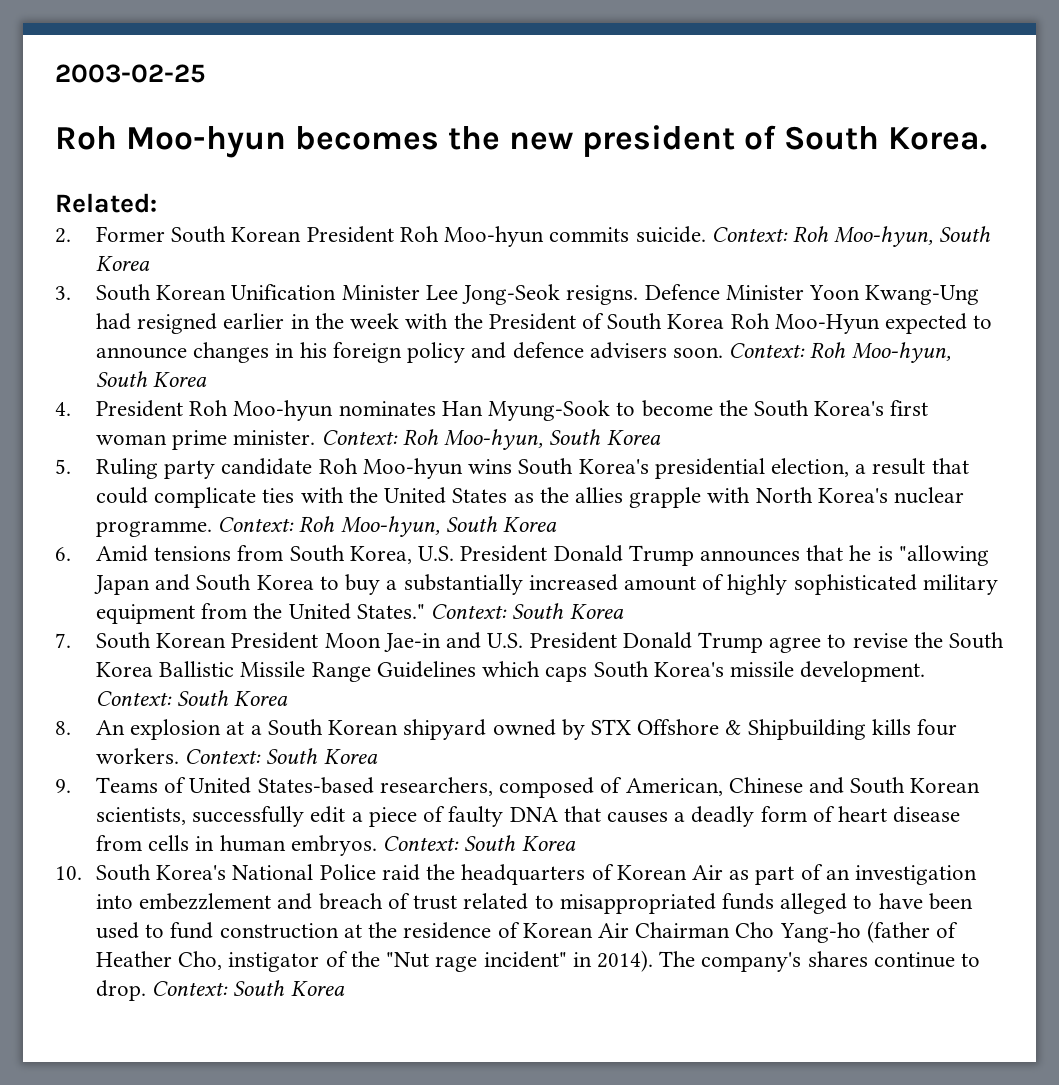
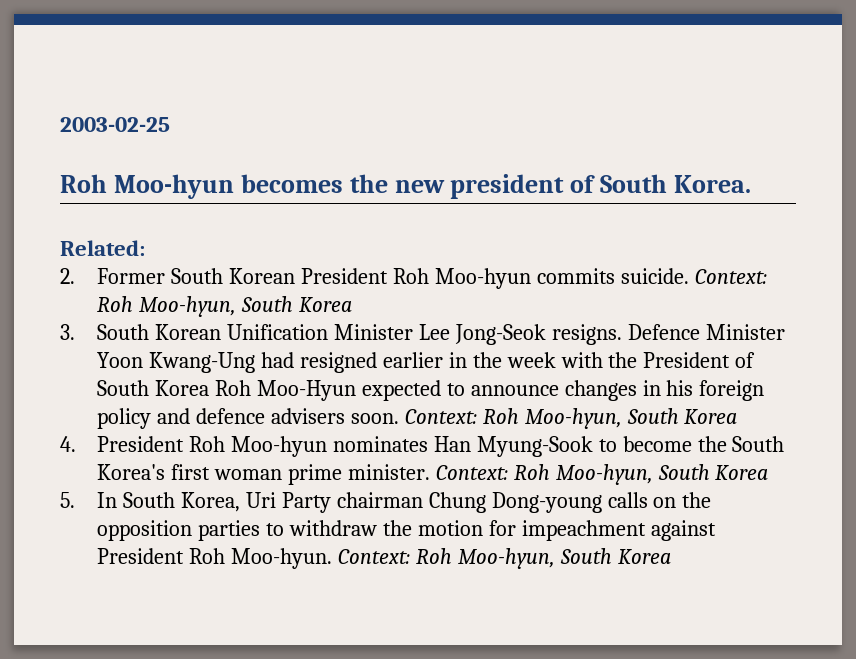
- 5. Ruling party candidate Roh Moo-hyun wins South Korea's presidential election, a result that could complicate ties with the United States as the allies grapple with North Korea's nuclear programme. Context: Roh Moo-hyun, South Korea
- 6. Amid tensions from South Korea, U.S. President Donald Trump announces that he is "allowing Japan and South Korea to buy a substantially increased amount of highly sophisticated military equipment from the United States." Context: South Korea
- 7. South Korean President Moon Jae-in and U.S. President Donald Trump agree to revise the South Korea Ballistic Missile Range Guidelines which caps South Korea's missile development. Context: South Korea
- 8. An explosion at a South Korean shipyard owned by STX Offshore & Shipbuilding kills four workers. Context: South Korea
- 9. Teams of United States-based researchers, composed of American, Chinese and South Korean scientists, successfully edit a piece of faulty DNA that causes a deadly form of heart disease from cells in human embryos. Context: South Korea
- 10. South Korea's National Police raid the headquarters of Korean Air as part of an investigation into embezzlement and breach of trust related to misappropriated funds alleged to have been used to fund construction at the residence of Korean Air Chairman Cho Yang-ho (father of Heather Cho, instigator of the "Nut rage incident" in 2014). The company's shares continue to drop. Context: South Korea
+ 5. In South Korea, Uri Party chairman Chung Dong-young calls on the opposition parties to withdraw the motion for impeachment against President Roh Moo-hyun. Context: Roh Moo-hyun, South Korea

